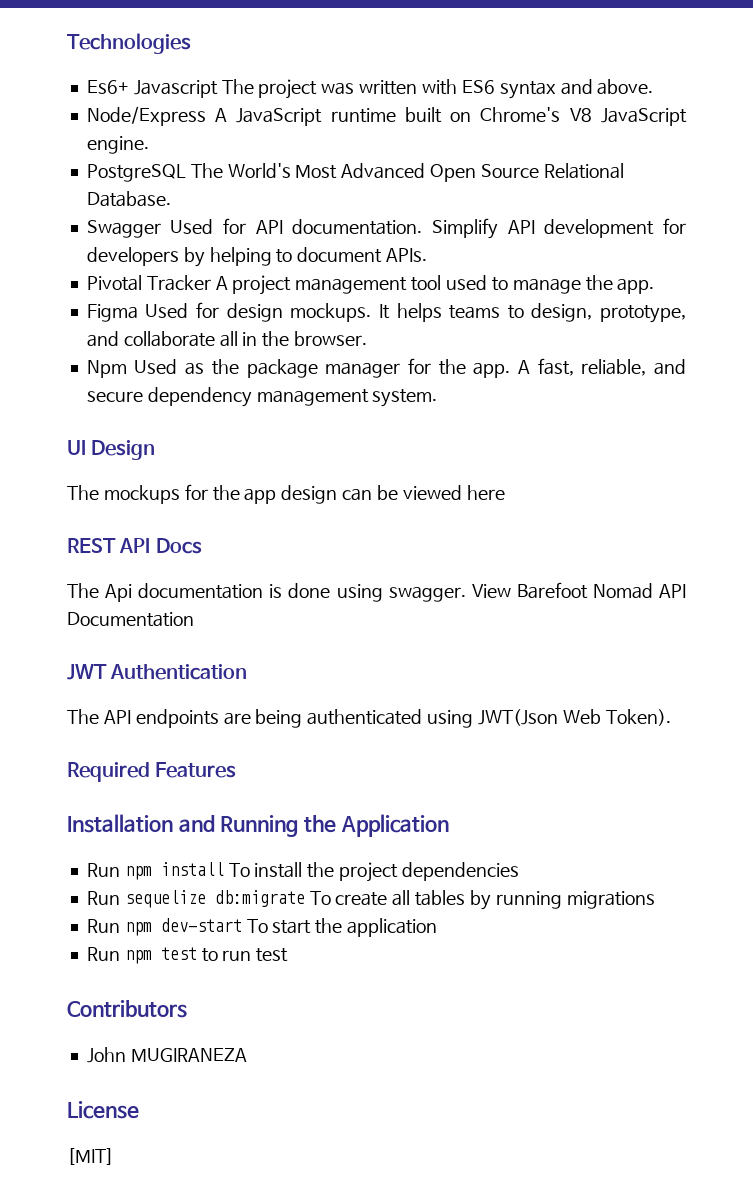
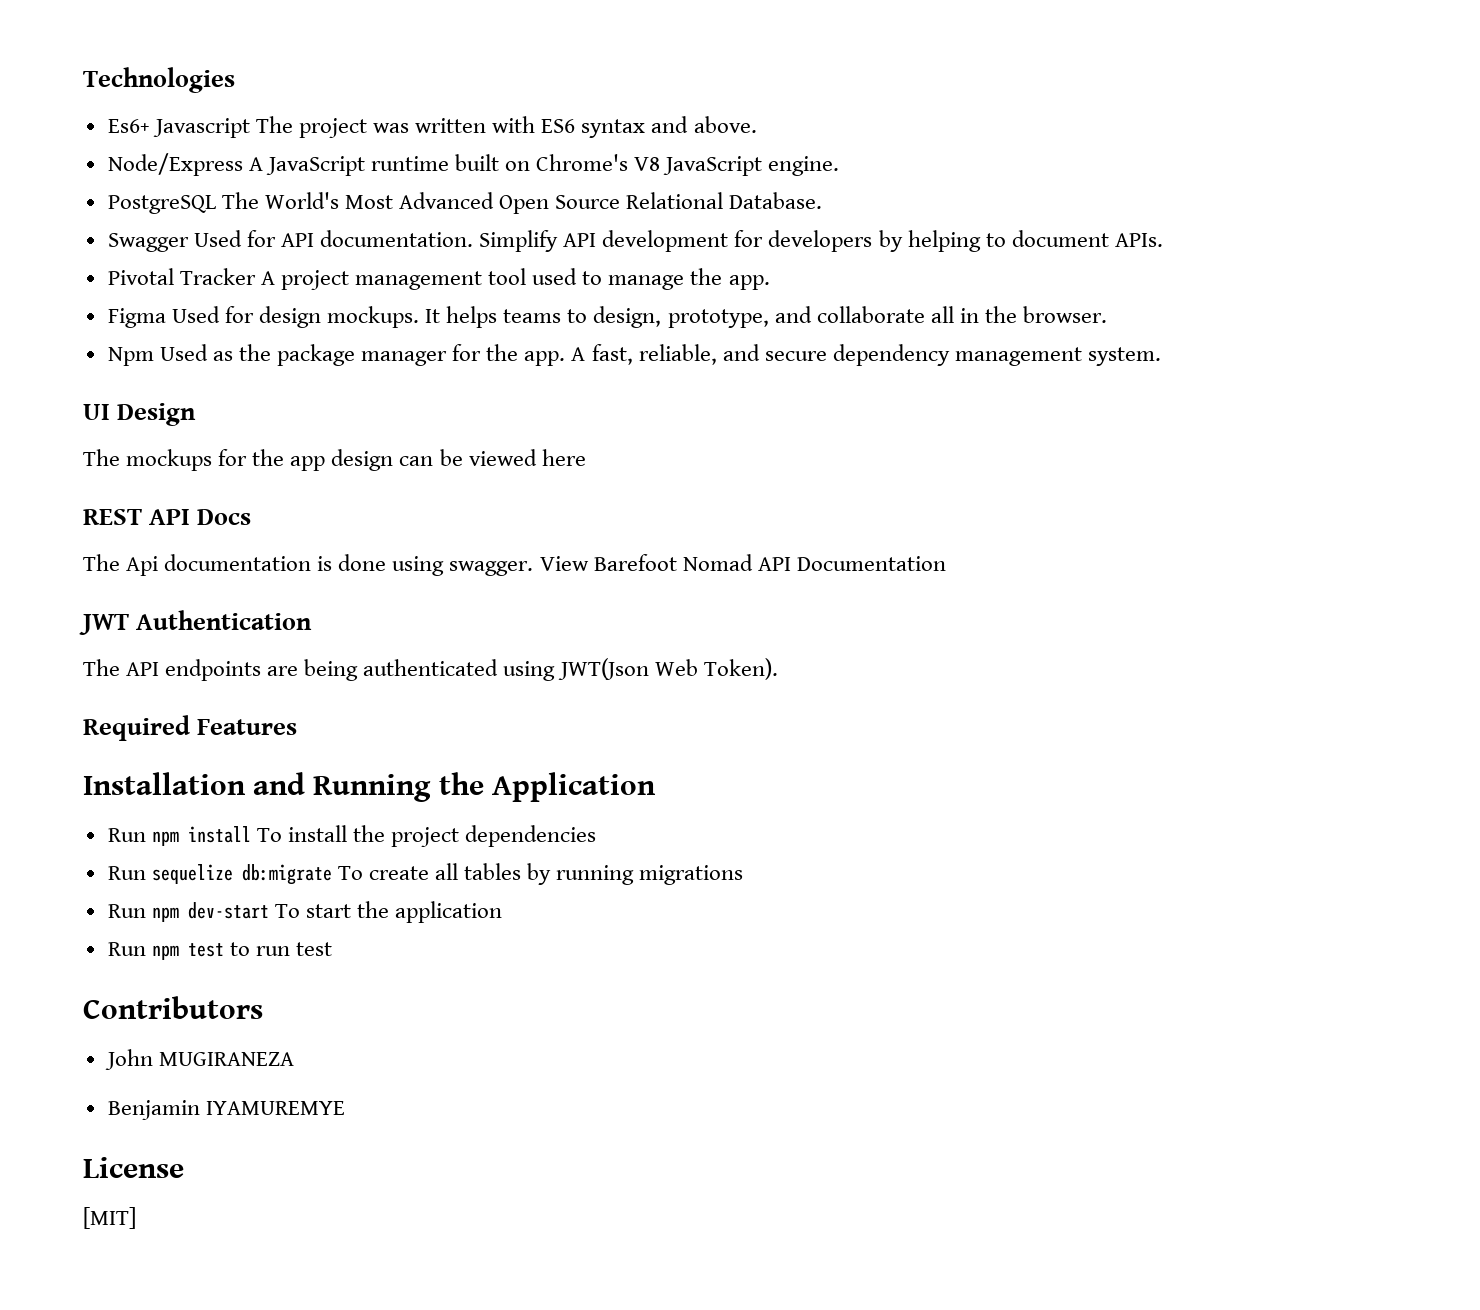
+ Benjamin IYAMUREMYE

